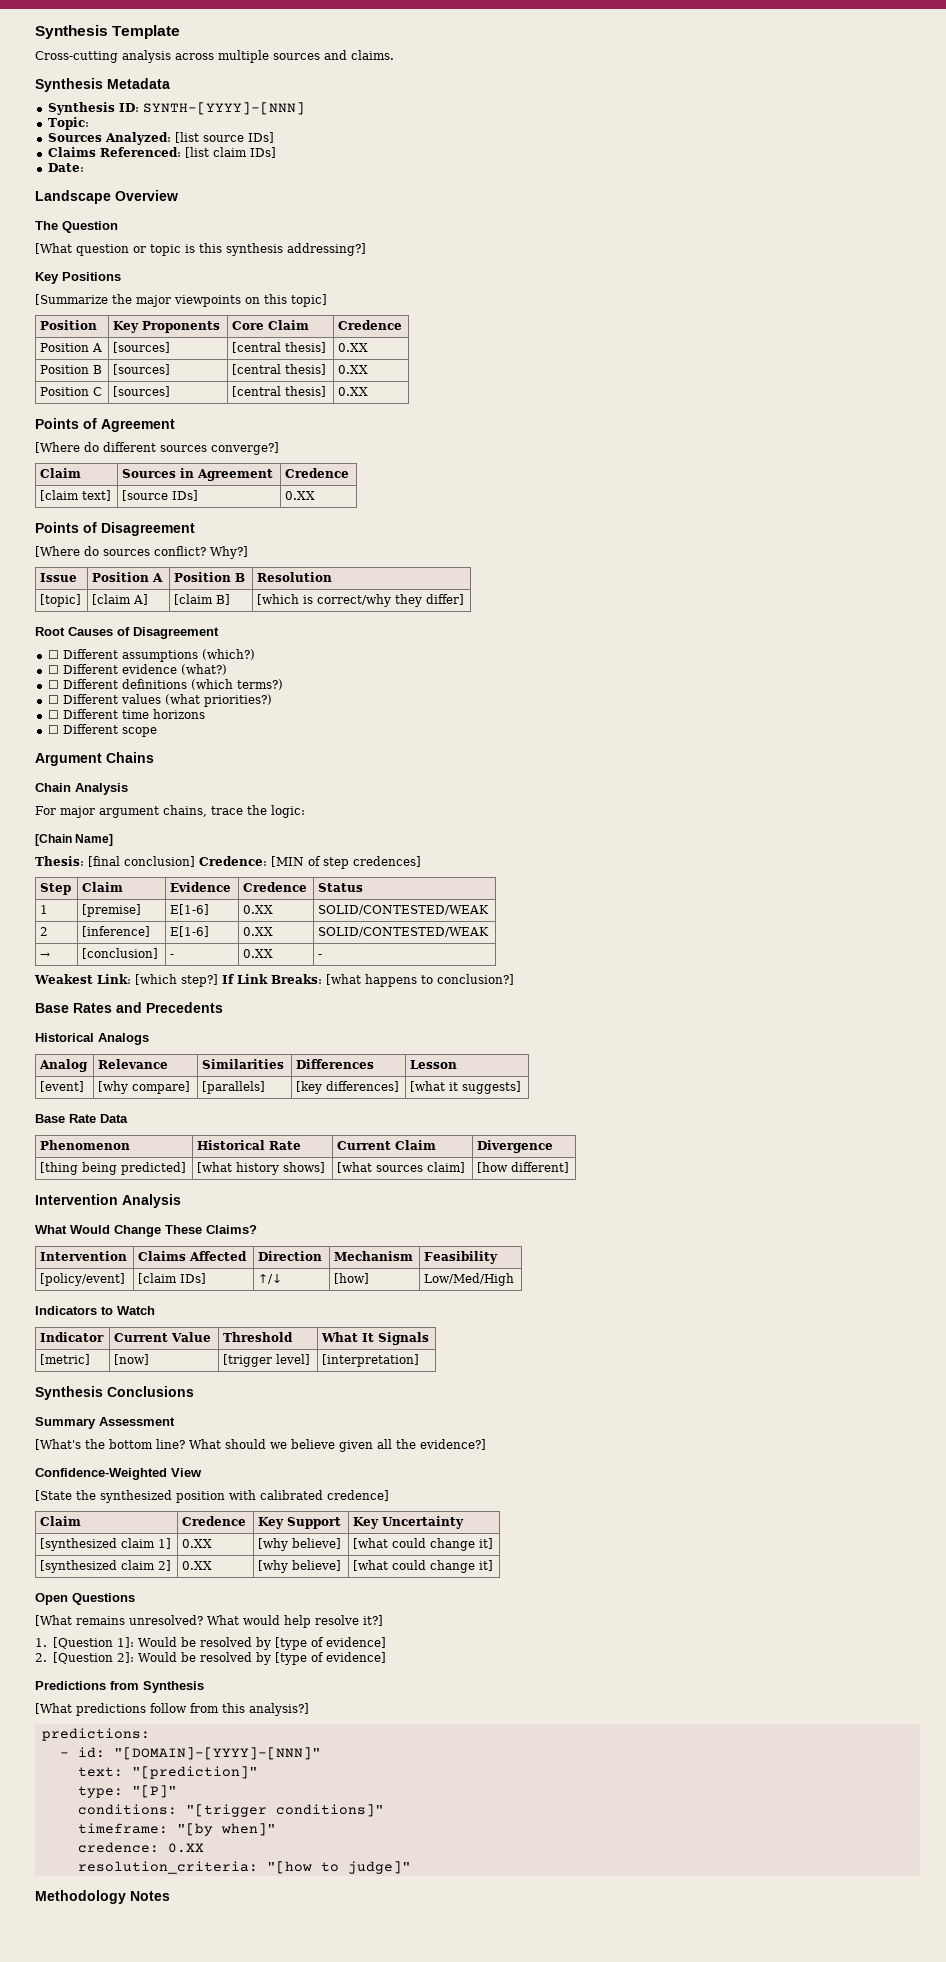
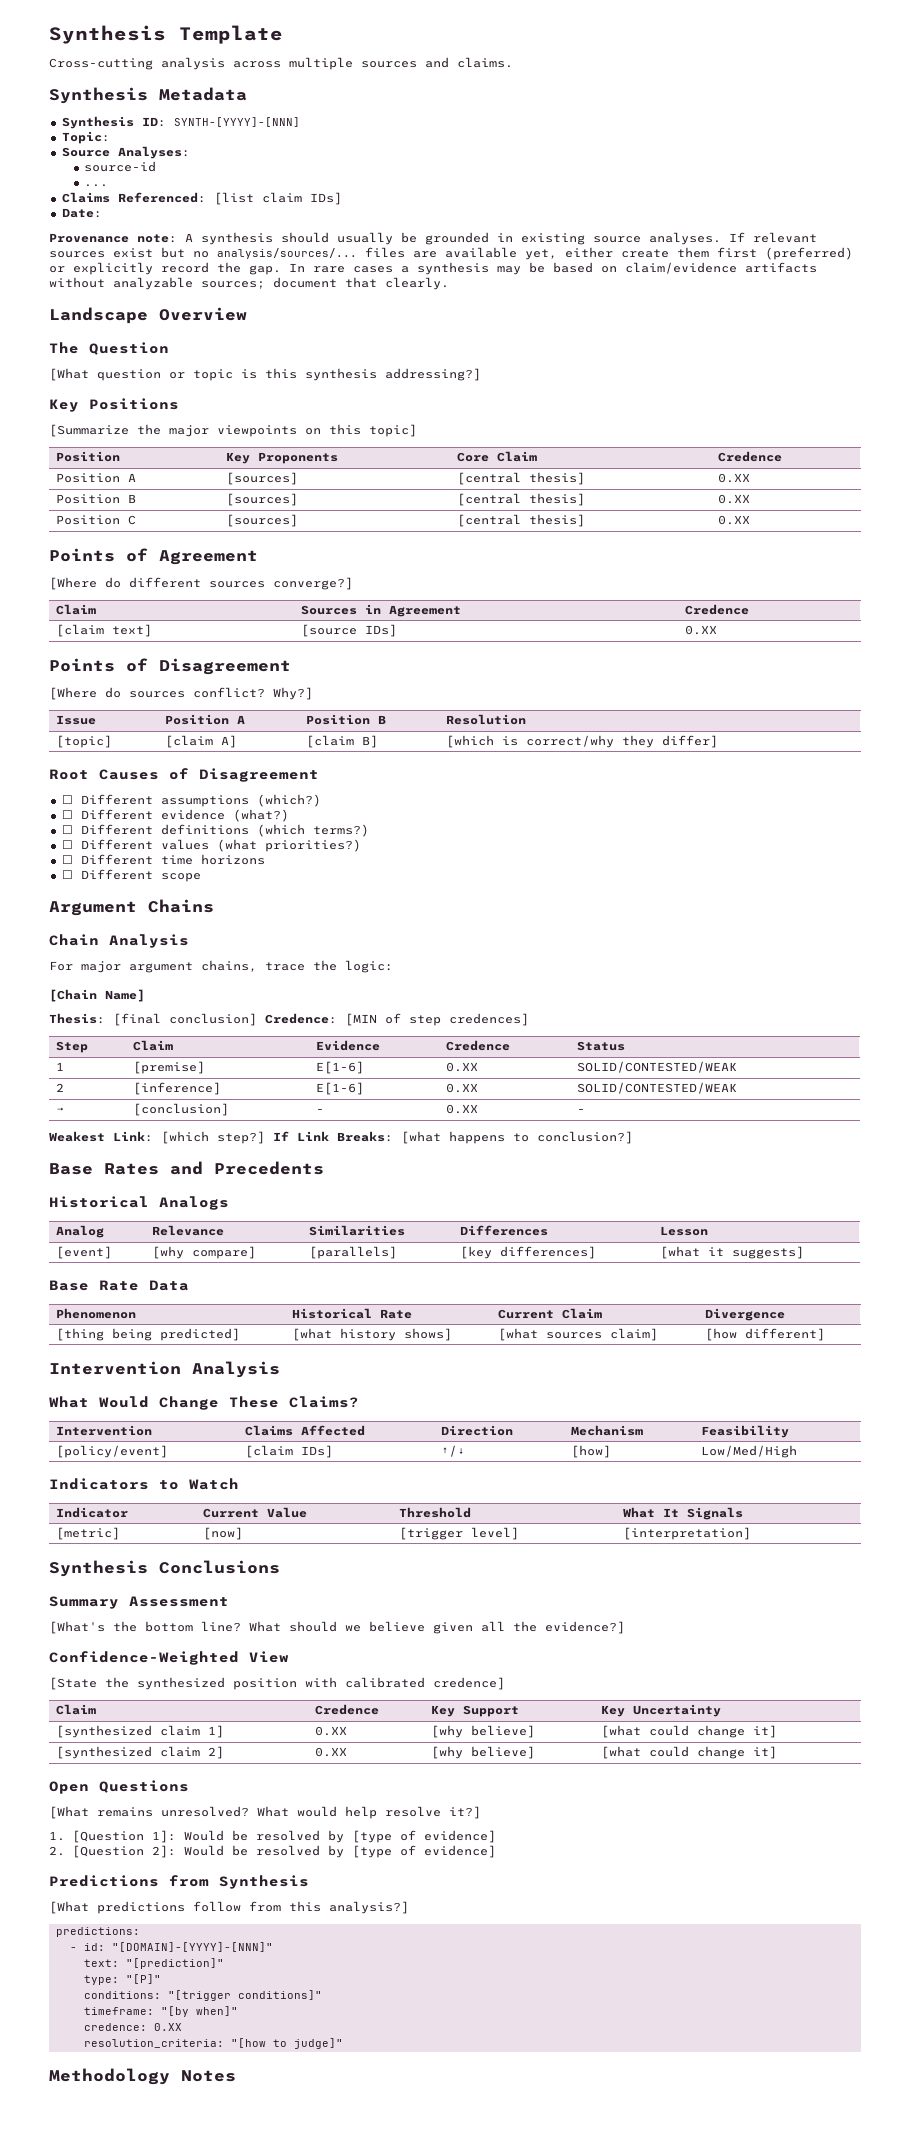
- Sources Analyzed: [list source IDs]
+ Source Analyses:
+ source-id
+ ...
+ Provenance note: A synthesis should usually be grounded in existing source analyses. If relevant sources exist but no analysis/sources/... files are available yet, either create them first (preferred) or explicitly record the gap. In rare cases a synthesis may be based on claim/evidence artifacts without analyzable sources; document that clearly.

